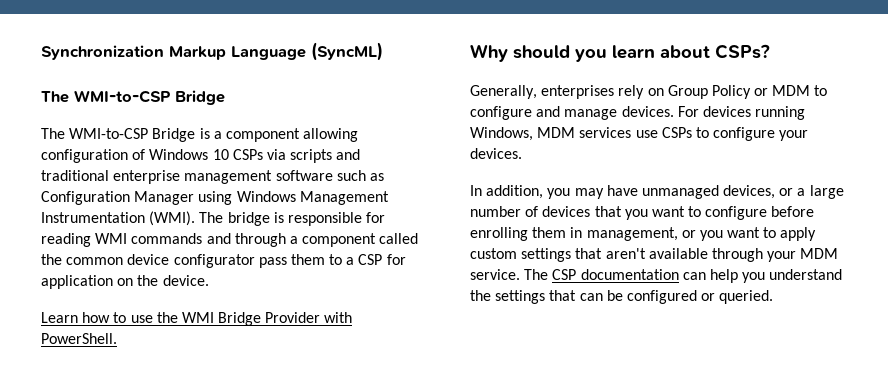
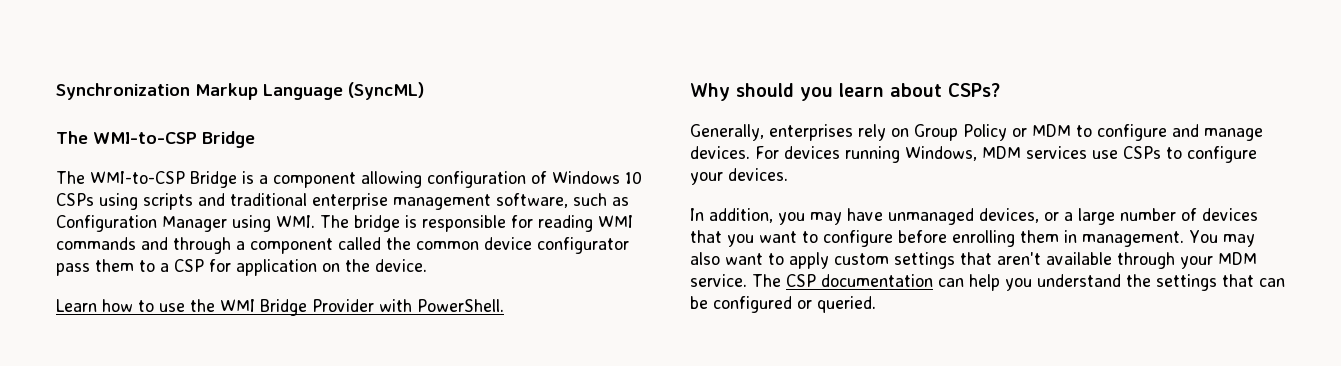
- The WMI-to-CSP Bridge is a component allowing configuration of Windows 10 CSPs via scripts and traditional enterprise management software such as Configuration Manager using Windows Management Instrumentation (WMI). The bridge is responsible for reading WMI commands and through a component called the common device configurator pass them to a CSP for application on the device.
+ The WMI-to-CSP Bridge is a component allowing configuration of Windows 10 CSPs using scripts and traditional enterprise management software, such as Configuration Manager using WMI. The bridge is responsible for reading WMI commands and through a component called the common device configurator pass them to a CSP for application on the device.
- In addition, you may have unmanaged devices, or a large number of devices that you want to configure before enrolling them in management, or you want to apply custom settings that aren't available through your MDM service.
+ In addition, you may have unmanaged devices, or a large number of devices that you want to configure before enrolling them in management. You may also want to apply custom settings that aren't available through your MDM service.

